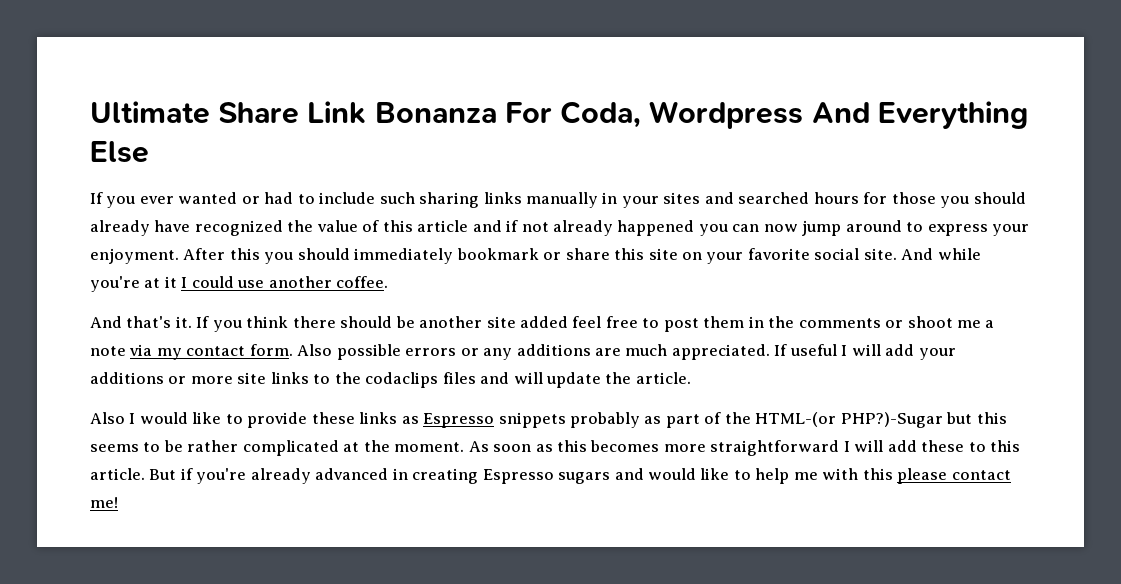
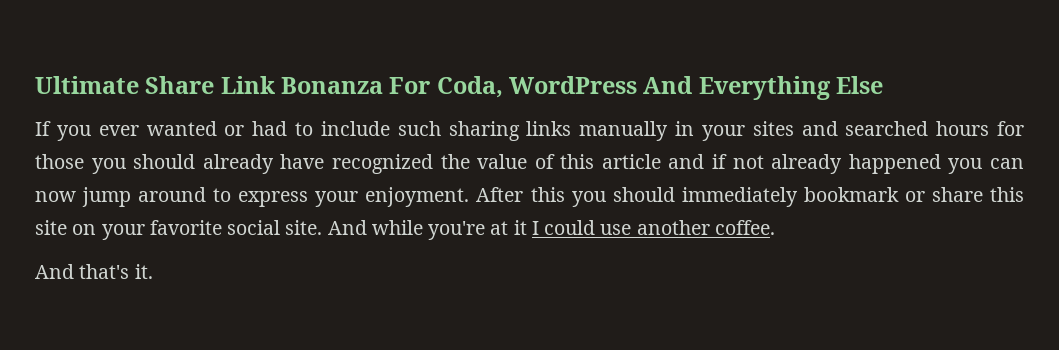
- Ultimate Share Link Bonanza For Coda, Wordpress And Everything Else
+ Ultimate Share Link Bonanza For Coda, WordPress And Everything Else
- If you think there should be another site added feel free to post them in the comments or shoot me a note via my contact form. Also possible errors or any additions are much appreciated. If useful I will add your additions or more site links to the codaclips files and will update the article.
- Also I would like to provide these links as Espresso snippets probably as part of the HTML-(or PHP?)-Sugar but this seems to be rather complicated at the moment. As soon as this becomes more straightforward I will add these to this article. But if you're already advanced in creating Espresso sugars and would like to help me with this please contact me!

